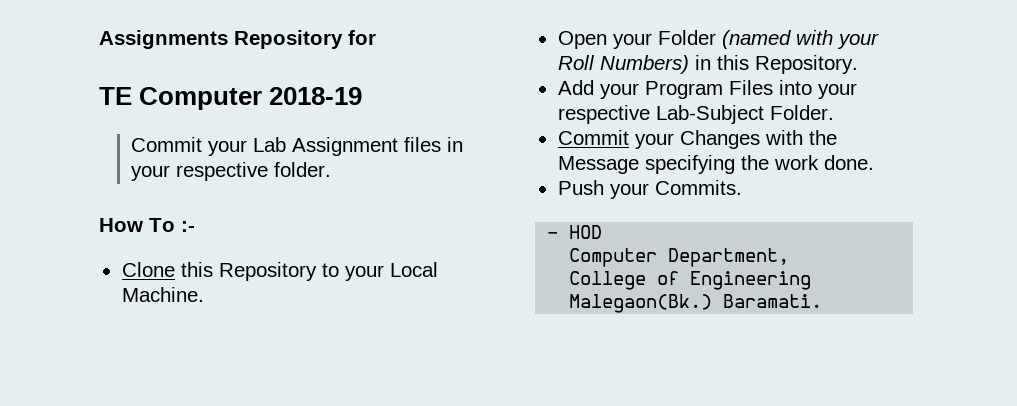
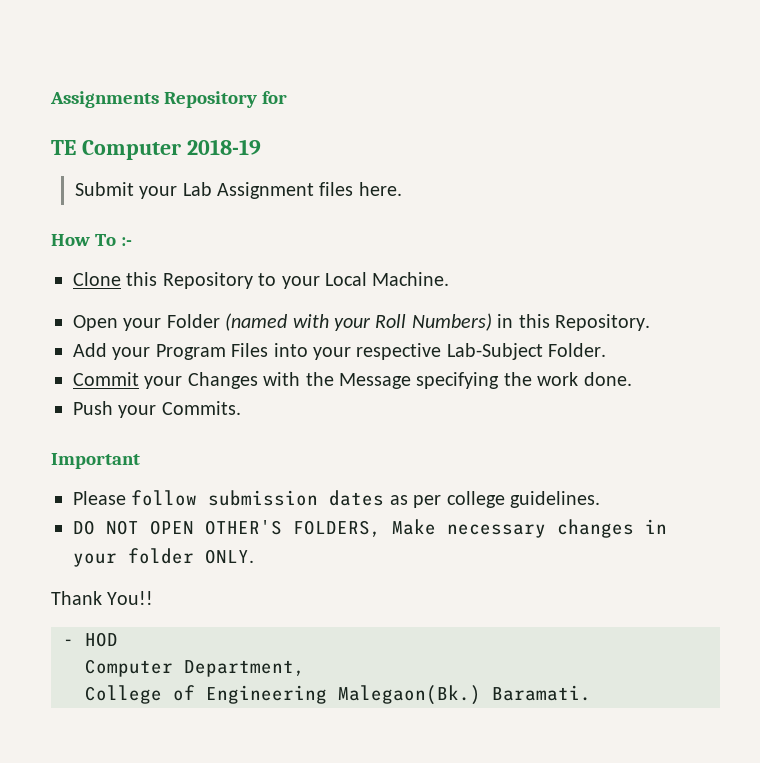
- Commit your Lab Assignment files in your respective folder.
+ Submit your Lab Assignment files here.
+ Important
+ Please follow submission dates as per college guidelines.
+ DO NOT OPEN OTHER'S FOLDERS, Make necessary changes in your folder ONLY.
+ Thank You!!

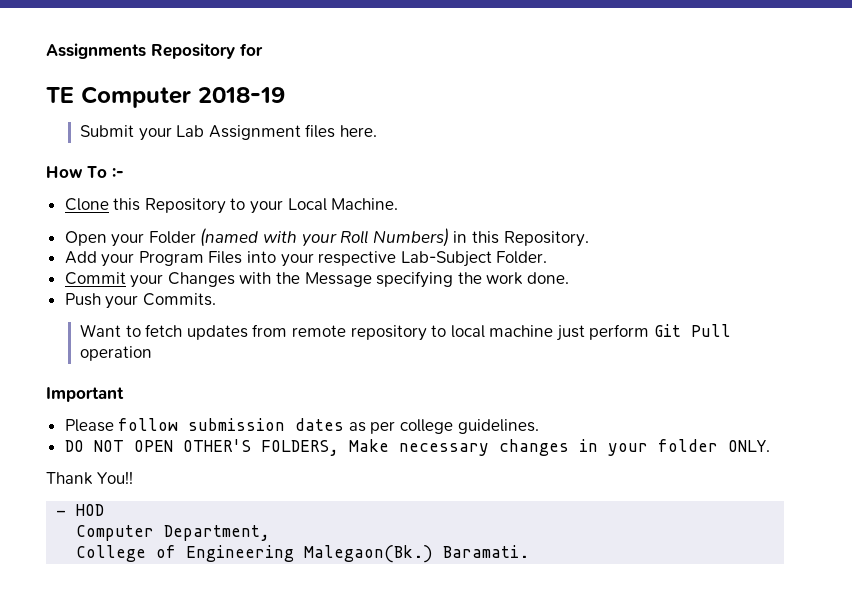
+ Want to fetch updates from remote repository to local machine just perform Git Pull operation

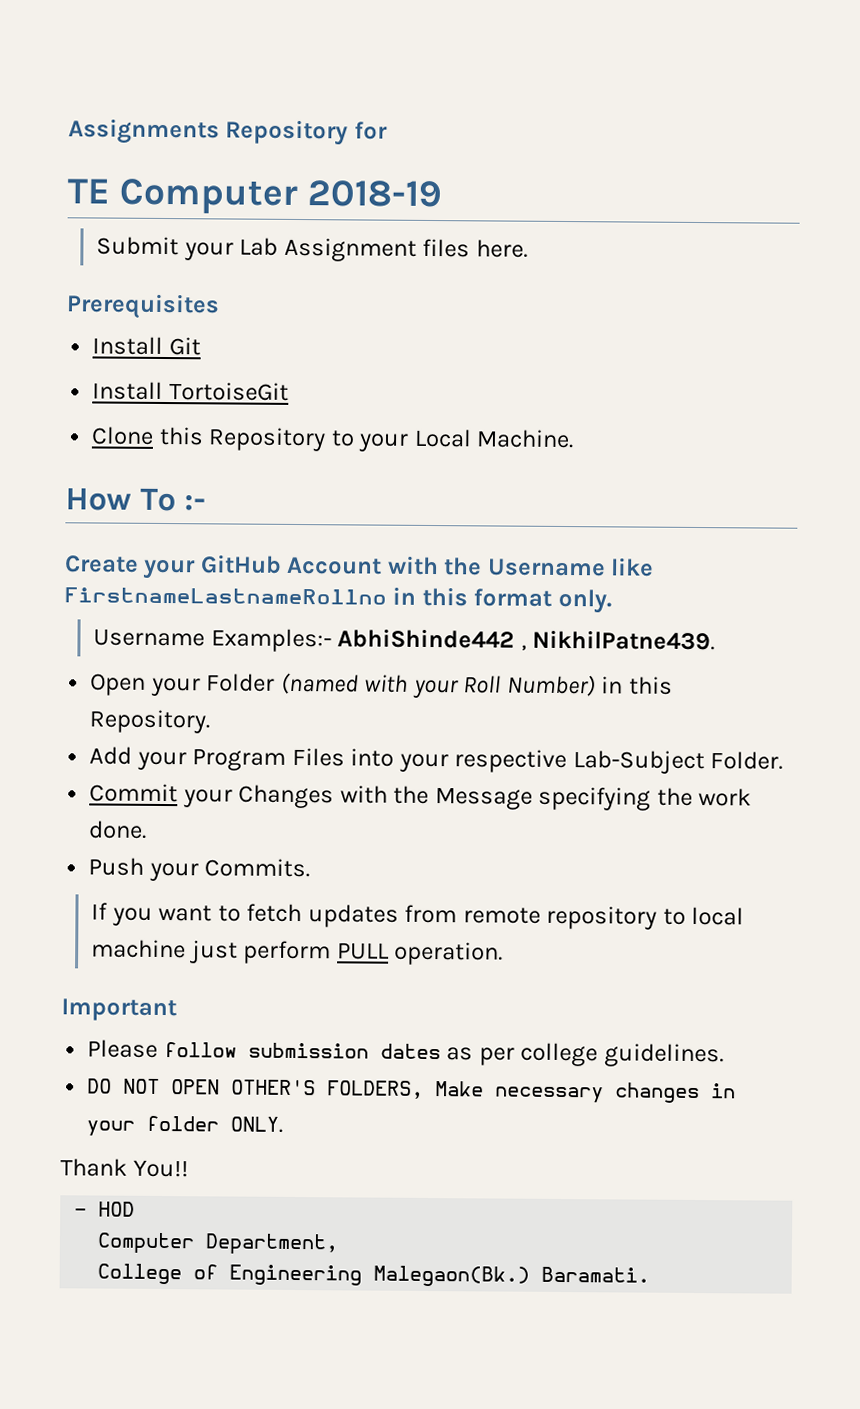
- How To :-
+ Prerequisites
+ Install Git
+ Install TortoiseGit
+ How To :-
+ Create your GitHub Account with the Username like FirstnameLastnameRollno in this format only.
+ Username Examples:- AbhiShinde442 , NikhilPatne439.
- Open your Folder (named with your Roll Numbers) in this Repository.
+ Open your Folder (named with your Roll Number) in this Repository.
- Want to fetch updates from remote repository to local machine just perform Git Pull operation
+ If you want to fetch updates from remote repository to local machine just perform PULL operation.

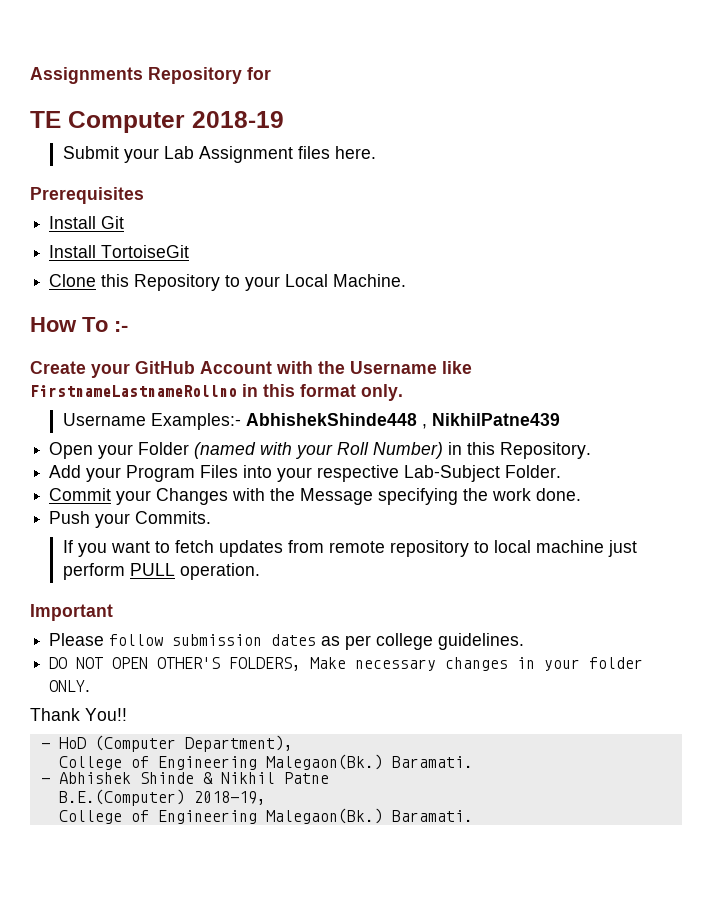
- Username Examples:- AbhiShinde442 , NikhilPatne439.
+ Username Examples:- AbhishekShinde448 , NikhilPatne439
- - HOD
- Computer Department,
+ - HoD (Computer Department),
+ College of Engineering Malegaon(Bk.) Baramati.
+ - Abhishek Shinde & Nikhil Patne
+ B.E.(Computer) 2018-19,

